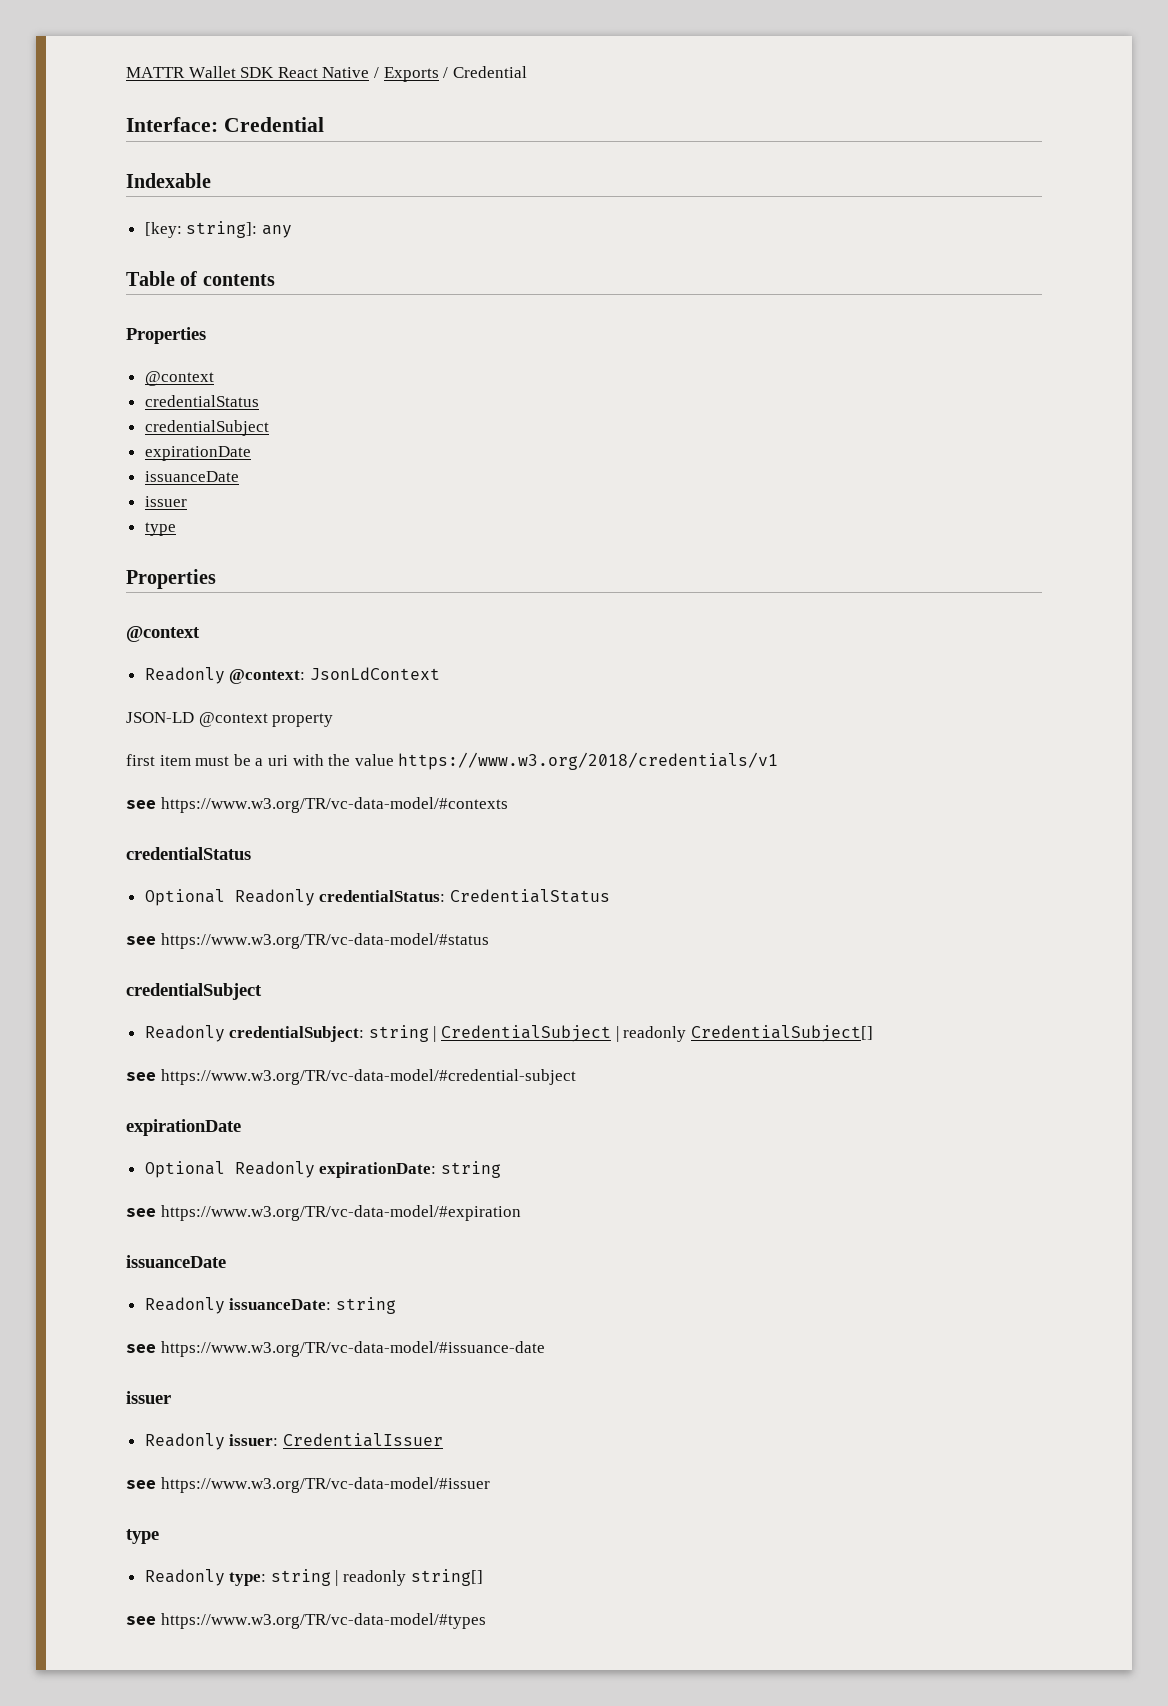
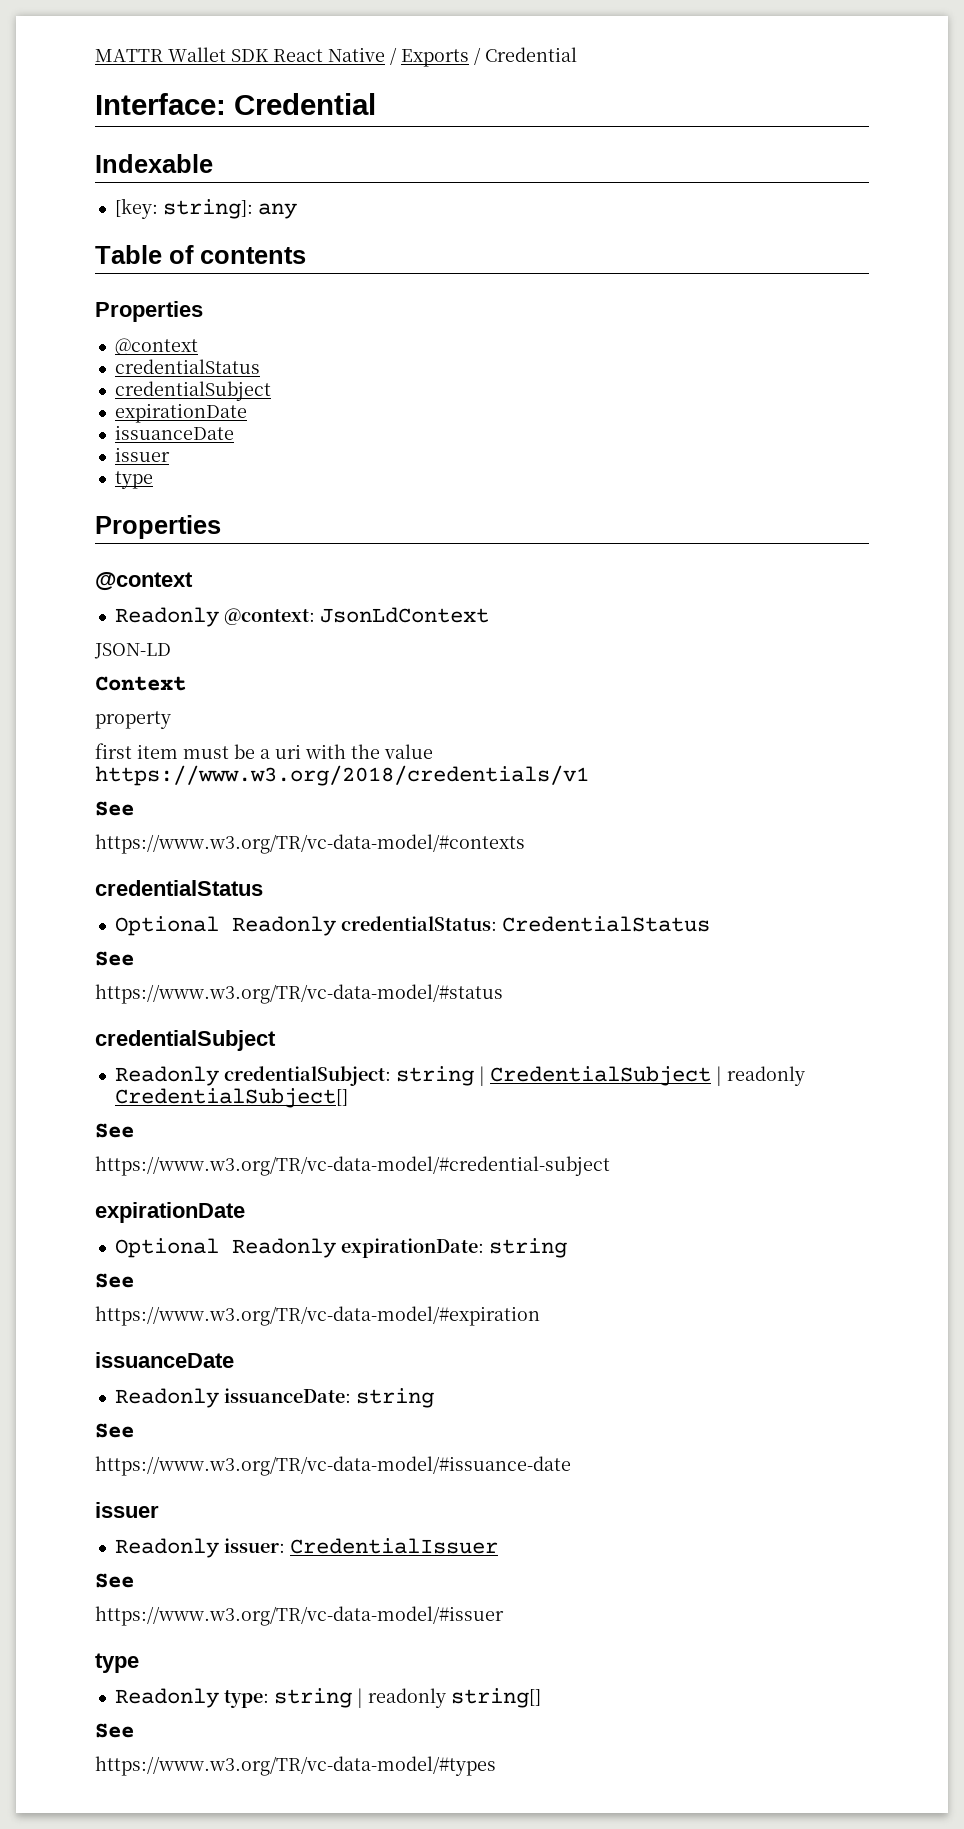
- JSON-LD @context property
+ JSON-LD
+ Context
+ property
  first item must be a uri with the value https://www.w3.org/2018/credentials/v1
- see https://www.w3.org/TR/vc-data-model/#contexts
+ See
+ https://www.w3.org/TR/vc-data-model/#contexts
  Optional Readonly credentialStatus: CredentialStatus
- see https://www.w3.org/TR/vc-data-model/#status
+ See
+ https://www.w3.org/TR/vc-data-model/#status
  Readonly credentialSubject: string | CredentialSubject | readonly CredentialSubject[]
- see https://www.w3.org/TR/vc-data-model/#credential-subject
+ See
+ https://www.w3.org/TR/vc-data-model/#credential-subject
  Optional Readonly expirationDate: string
- see https://www.w3.org/TR/vc-data-model/#expiration
+ See
+ https://www.w3.org/TR/vc-data-model/#expiration
  Readonly issuanceDate: string
- see https://www.w3.org/TR/vc-data-model/#issuance-date
+ See
+ https://www.w3.org/TR/vc-data-model/#issuance-date
  Readonly issuer: CredentialIssuer
- see https://www.w3.org/TR/vc-data-model/#issuer
+ See
+ https://www.w3.org/TR/vc-data-model/#issuer
  Readonly type: string | readonly string[]
- see https://www.w3.org/TR/vc-data-model/#types
+ See
+ https://www.w3.org/TR/vc-data-model/#types

